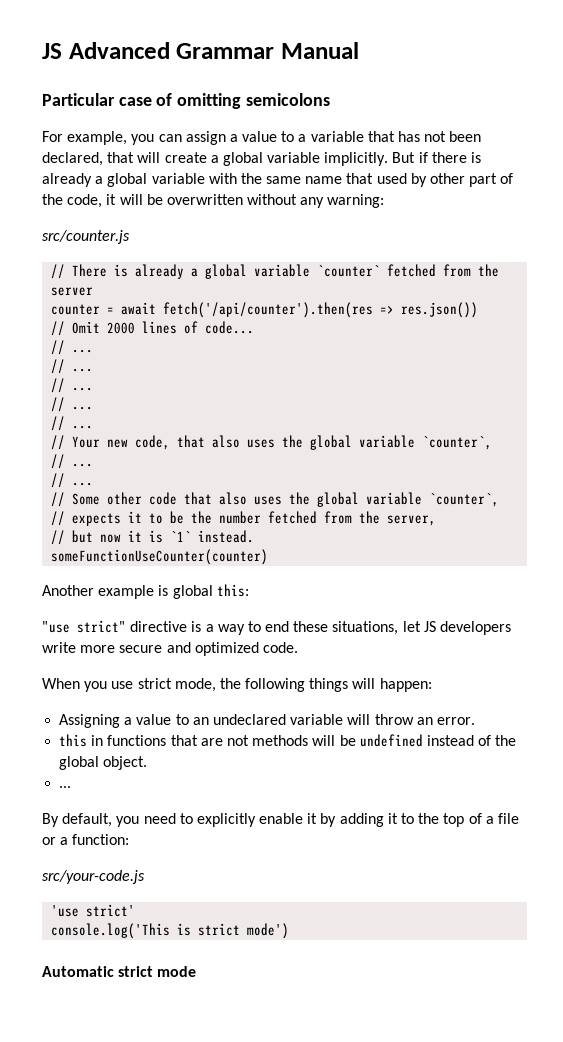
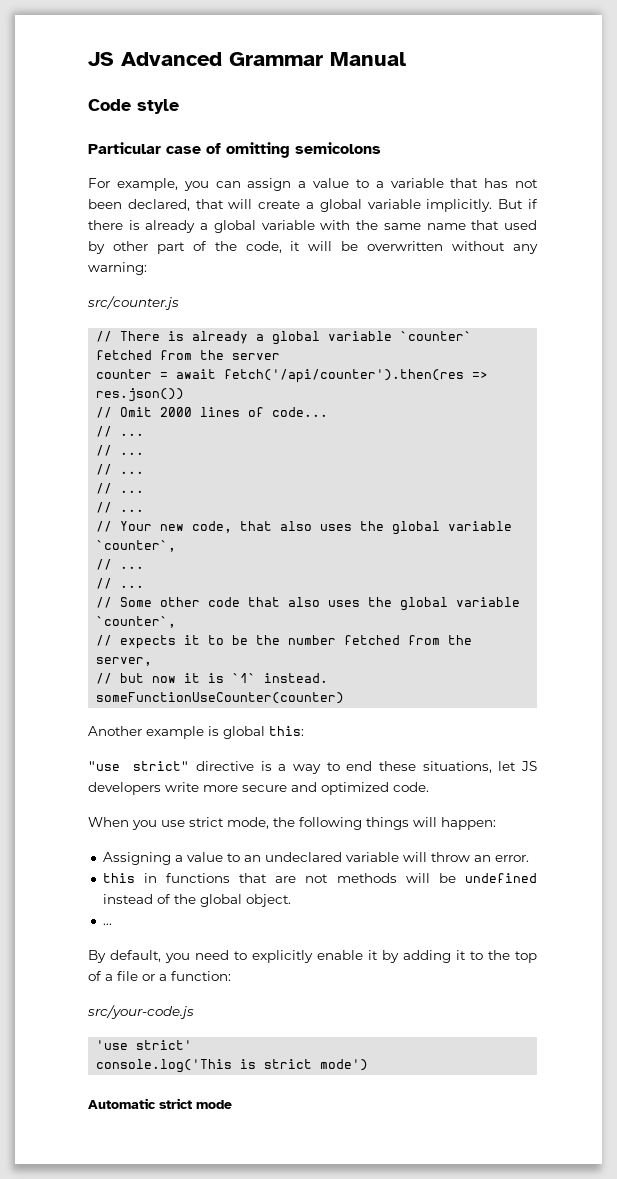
+ Code style

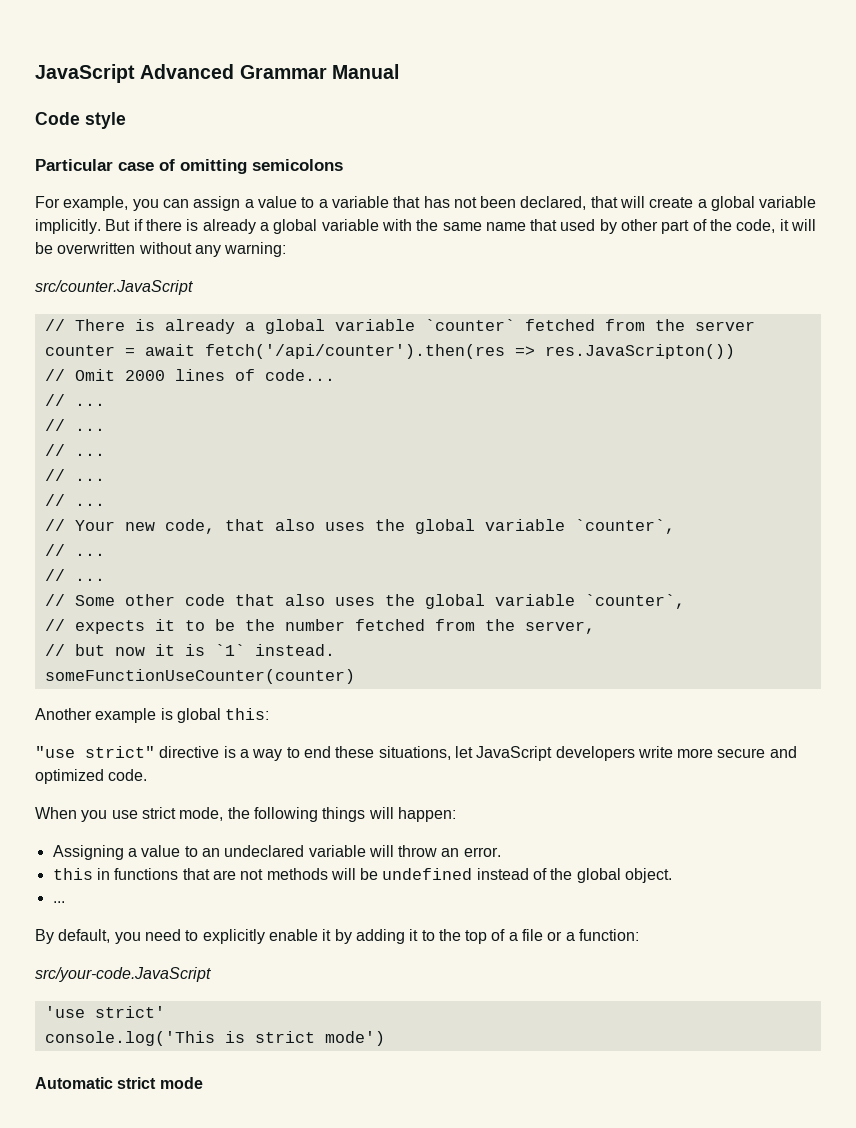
- JS Advanced Grammar Manual
+ JavaScript Advanced Grammar Manual
- src/counter.js
+ src/counter.JavaScript
- counter = await fetch('/api/counter').then(res => res.json())
+ counter = await fetch('/api/counter').then(res => res.JavaScripton())
- "use strict" directive is a way to end these situations, let JS developers write more secure and optimized code.
+ "use strict" directive is a way to end these situations, let JavaScript developers write more secure and optimized code.
- src/your-code.js
+ src/your-code.JavaScript

